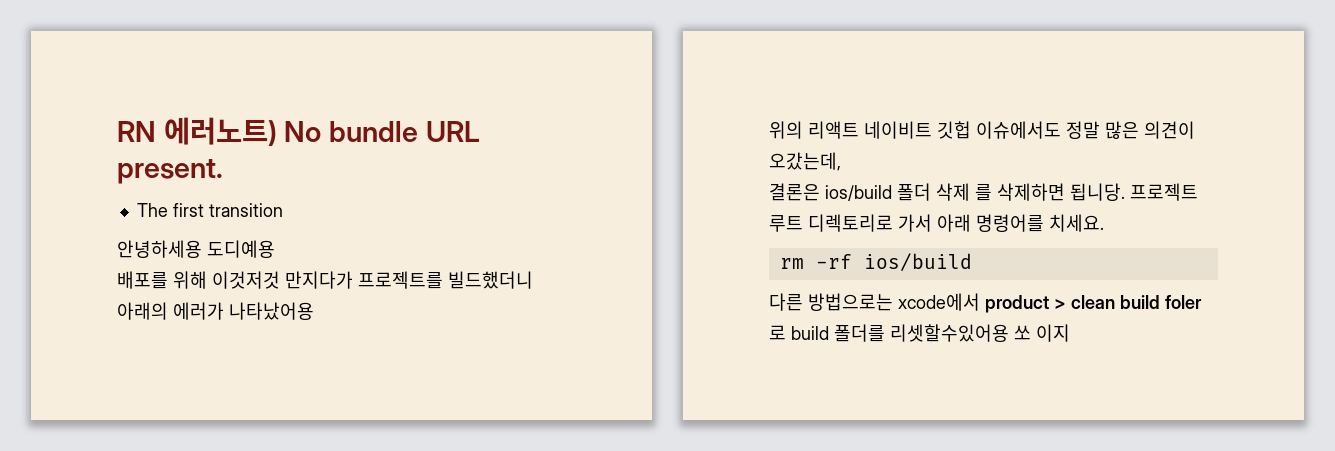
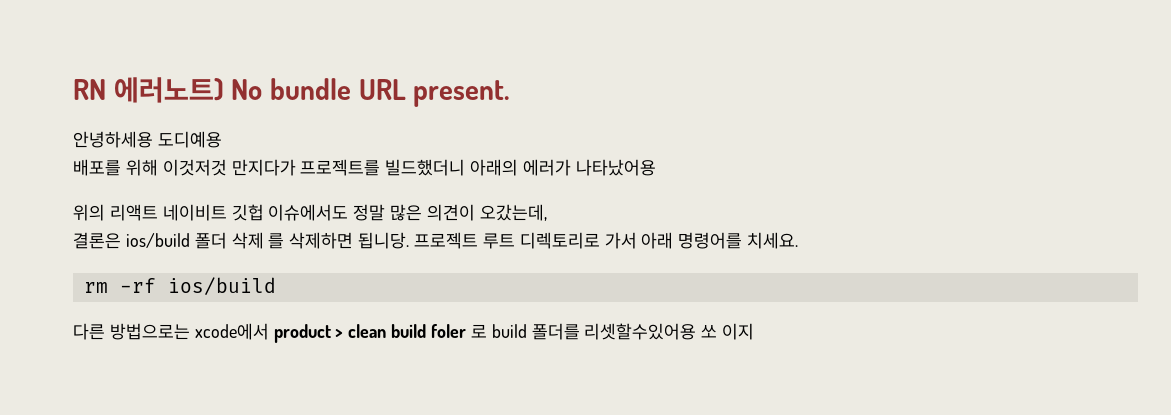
- The first transition

